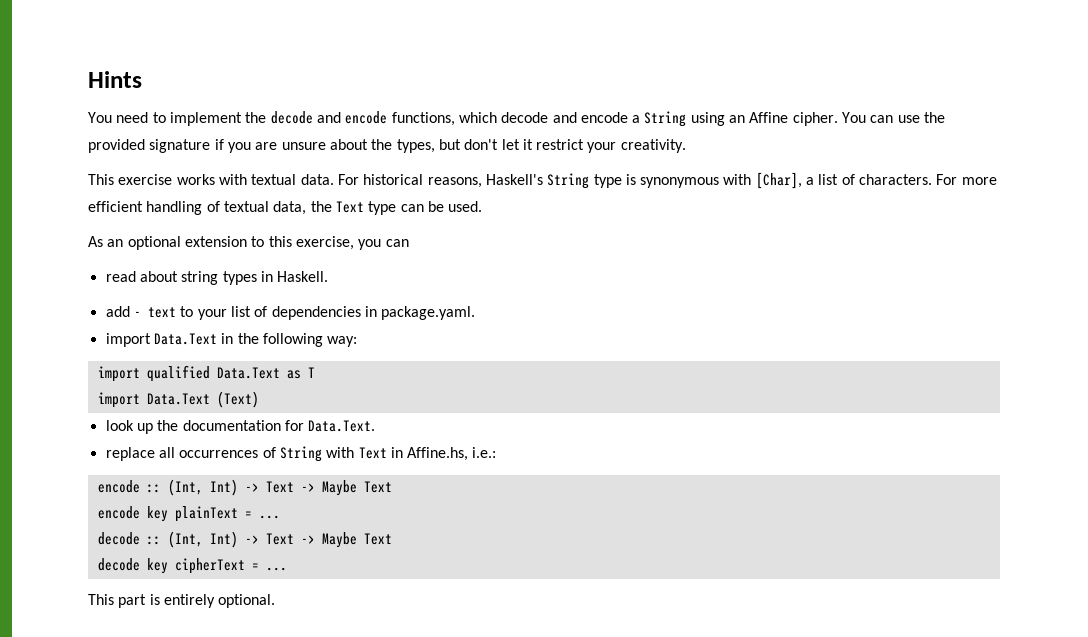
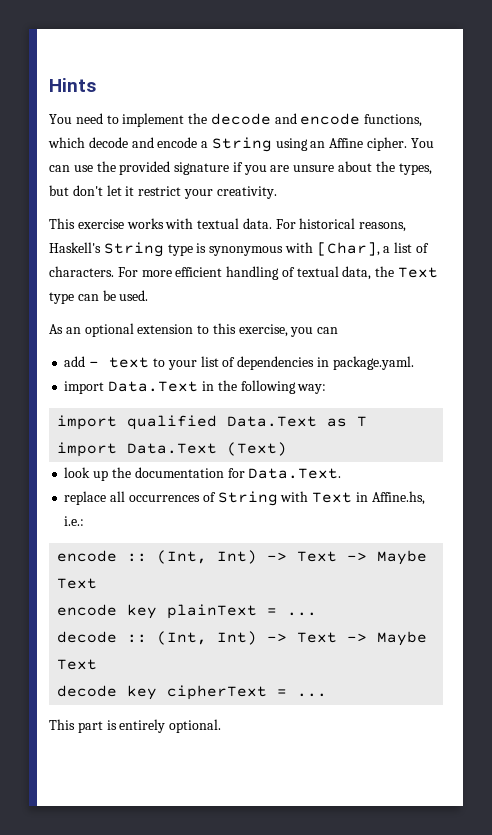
- read about string types in Haskell.

